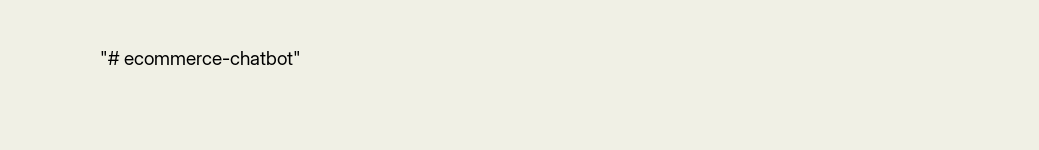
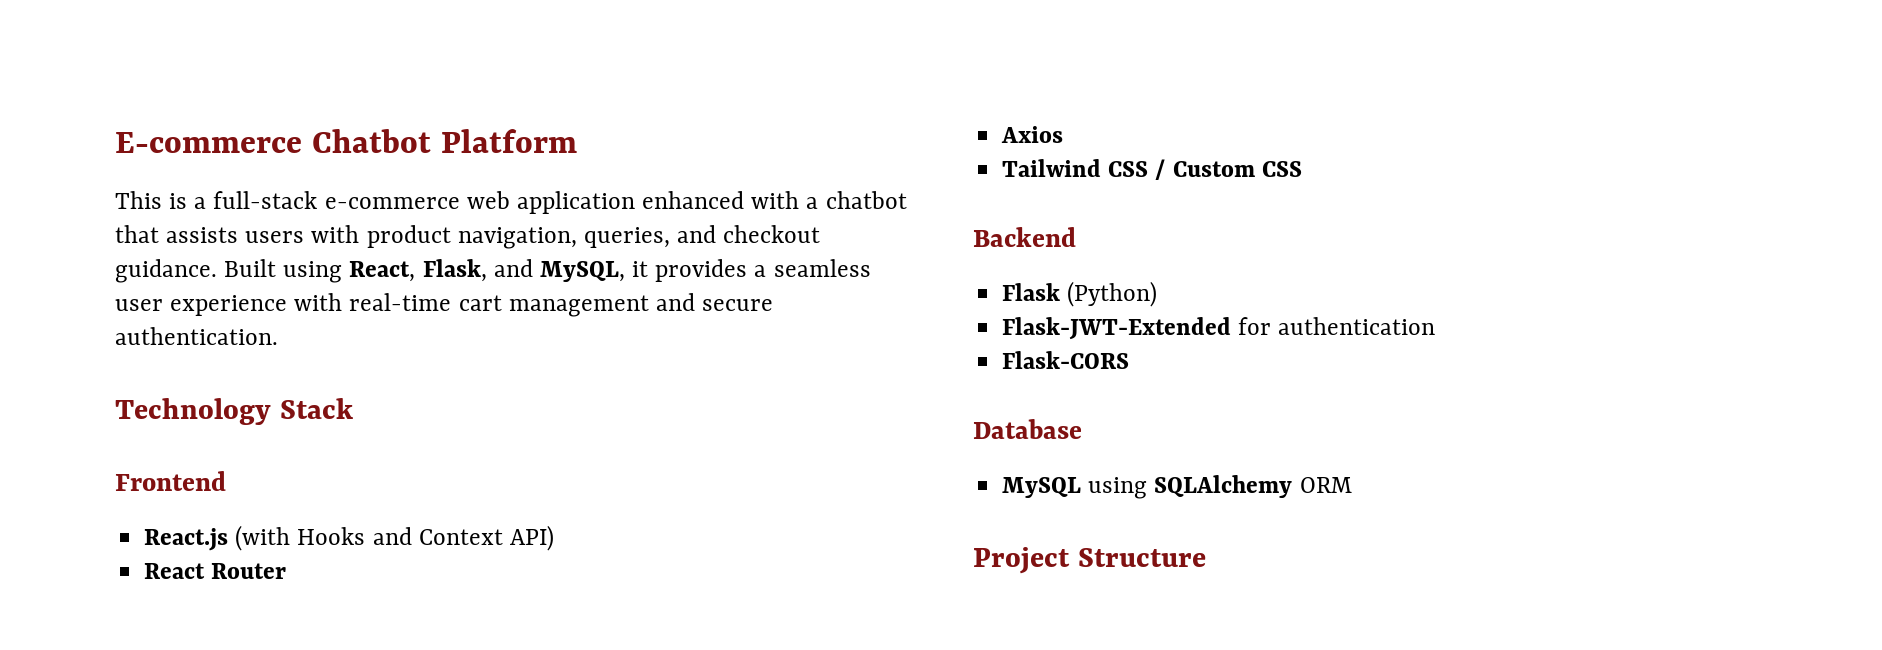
- "# ecommerce-chatbot"
+ E-commerce Chatbot Platform
+ This is a full-stack e-commerce web application enhanced with a chatbot that assists users with product navigation, queries, and checkout guidance. Built using React, Flask, and MySQL, it provides a seamless user experience with real-time cart management and secure authentication.
+ Technology Stack
+ Frontend
+ React.js (with Hooks and Context API)
+ React Router
+ Axios
+ Tailwind CSS / Custom CSS
+ Backend
+ Flask (Python)
+ Flask-JWT-Extended for authentication
+ Flask-CORS
+ Database
+ MySQL using SQLAlchemy ORM
+ Project Structure

